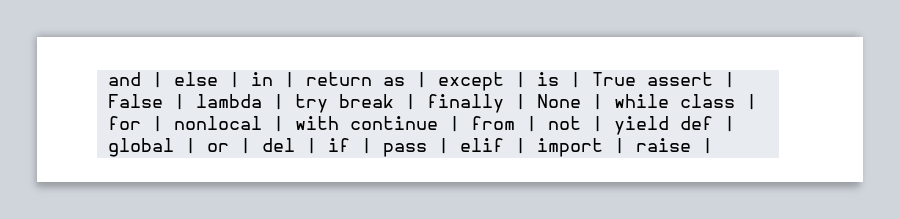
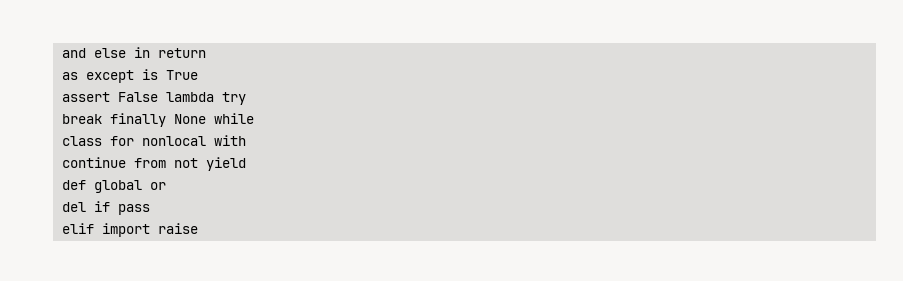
- and | else | in | return as | except | is | True assert | False | lambda | try break | finally | None | while class | for | nonlocal | with continue | from | not | yield def | global | or | del | if | pass | elif | import | raise |
+ and else in return
+ as except is True
+ assert False lambda try
+ break finally None while
+ class for nonlocal with
+ continue from not yield
+ def global or
+ del if pass
+ elif import raise

